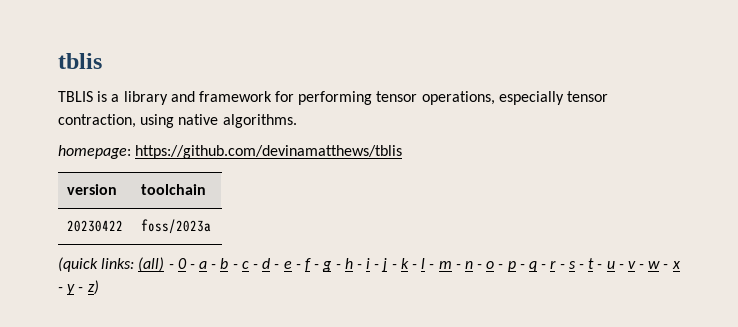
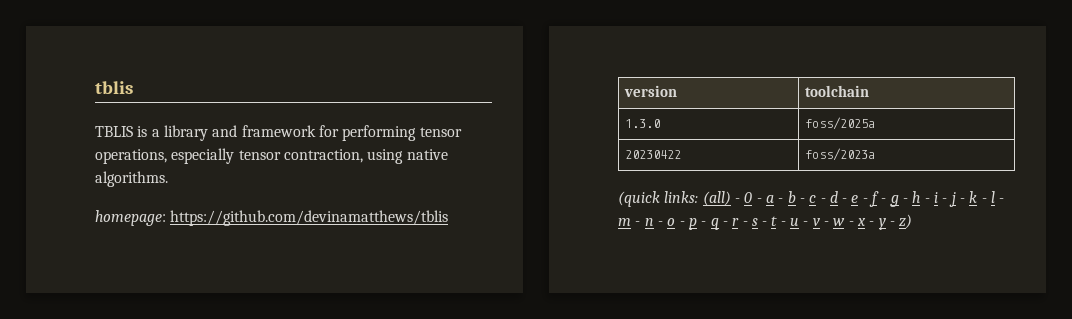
+ 1.3.0 | foss/2025a

